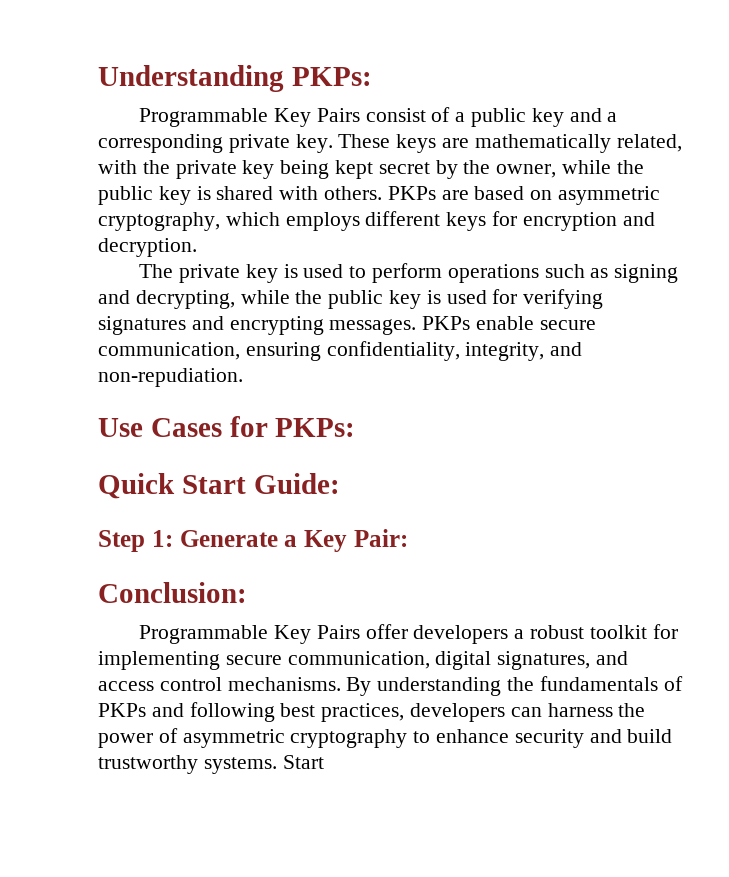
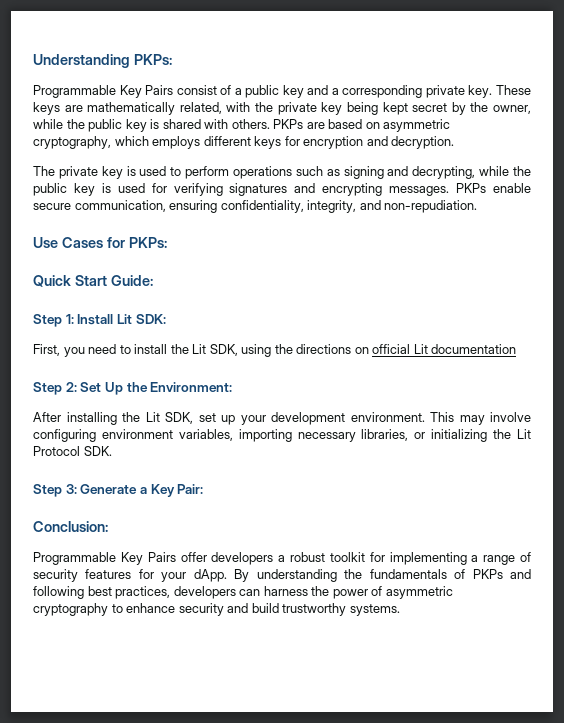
- Step 1: Generate a Key Pair:
+ Step 1: Install Lit SDK:
+ First, you need to install the Lit SDK, using the directions on official Lit documentation
+ Step 2: Set Up the Environment:
+ After installing the Lit SDK, set up your development environment. This may involve configuring environment variables, importing necessary libraries, or initializing the Lit Protocol SDK.
+ Step 3: Generate a Key Pair:
- Programmable Key Pairs offer developers a robust toolkit for implementing secure communication, digital signatures, and access control mechanisms.
+ Programmable Key Pairs offer developers a robust toolkit for implementing a range of security features for your dApp.
- By understanding the fundamentals of PKPs and following best practices, developers can harness the power of asymmetric cryptography to enhance security and build trustworthy systems. Start
+ By understanding the fundamentals of PKPs and following best practices, developers can harness the power of asymmetric cryptography to enhance security and build trustworthy systems.

